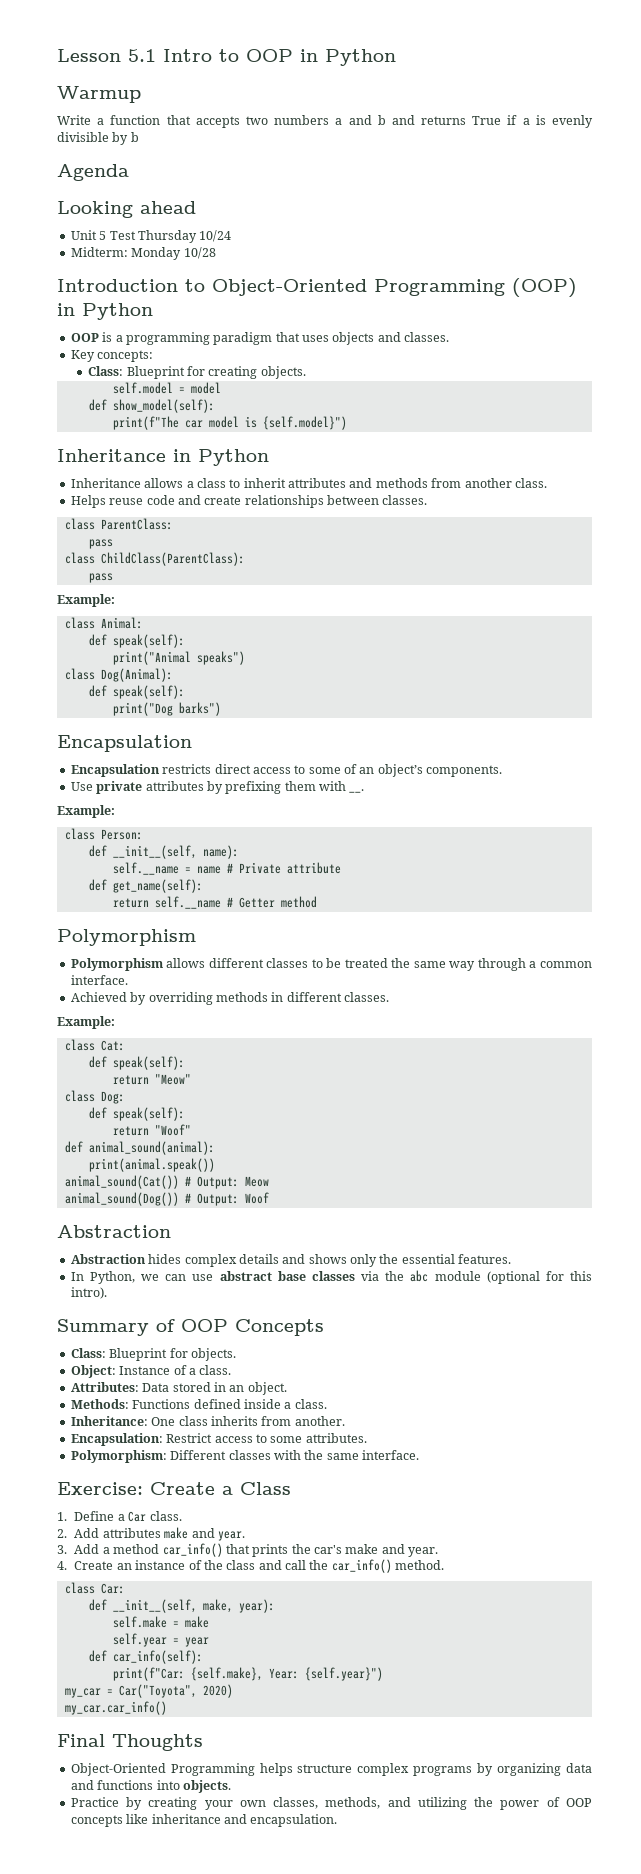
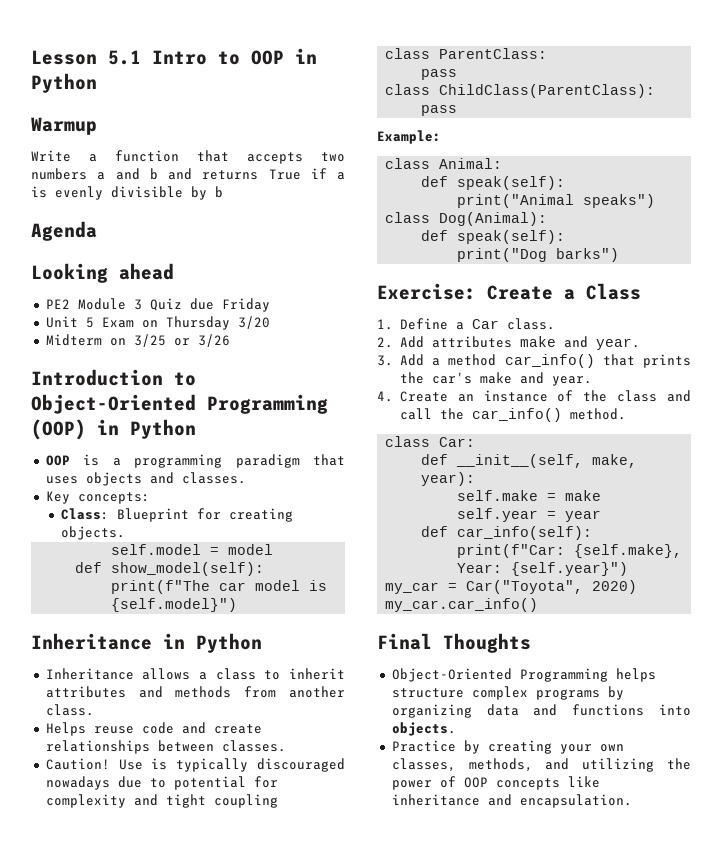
- Unit 5 Test Thursday 10/24
- Midterm: Monday 10/28
+ PE2 Module 3 Quiz due Friday
+ Unit 5 Exam on Thursday 3/20
+ Midterm on 3/25 or 3/26
+ Caution! Use is typically discouraged nowadays due to potential for complexity and tight coupling
  print("Dog barks")
- Encapsulation
- Encapsulation restricts direct access to some of an object’s components.
- Use private attributes by prefixing them with __.
- Example:
- class Person:
- def __init__(self, name):
- self.__name = name # Private attribute
- def get_name(self):
- return self.__name # Getter method
- Polymorphism
- Polymorphism allows different classes to be treated the same way through a common interface.
- Achieved by overriding methods in different classes.
- Example:
- class Cat:
- def speak(self):
- return "Meow"
- class Dog:
- def speak(self):
- return "Woof"
- def animal_sound(animal):
- print(animal.speak())
- animal_sound(Cat()) # Output: Meow
- animal_sound(Dog()) # Output: Woof
- Abstraction
- Abstraction hides complex details and shows only the essential features.
- In Python, we can use abstract base classes via the abc module (optional for this intro).
- Summary of OOP Concepts
- Class: Blueprint for objects.
- Object: Instance of a class.
- Attributes: Data stored in an object.
- Methods: Functions defined inside a class.
- Inheritance: One class inherits from another.
- Encapsulation: Restrict access to some attributes.
- Polymorphism: Different classes with the same interface.

